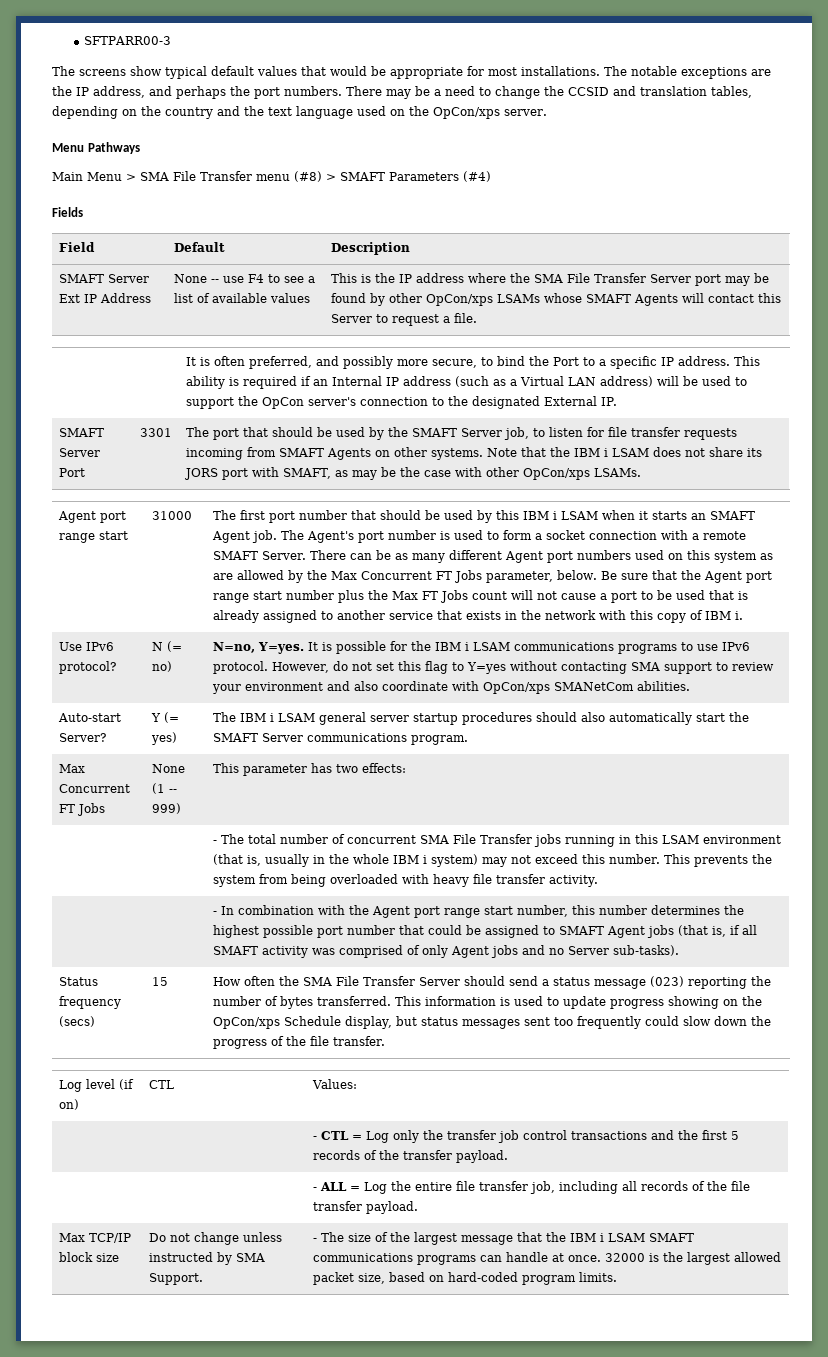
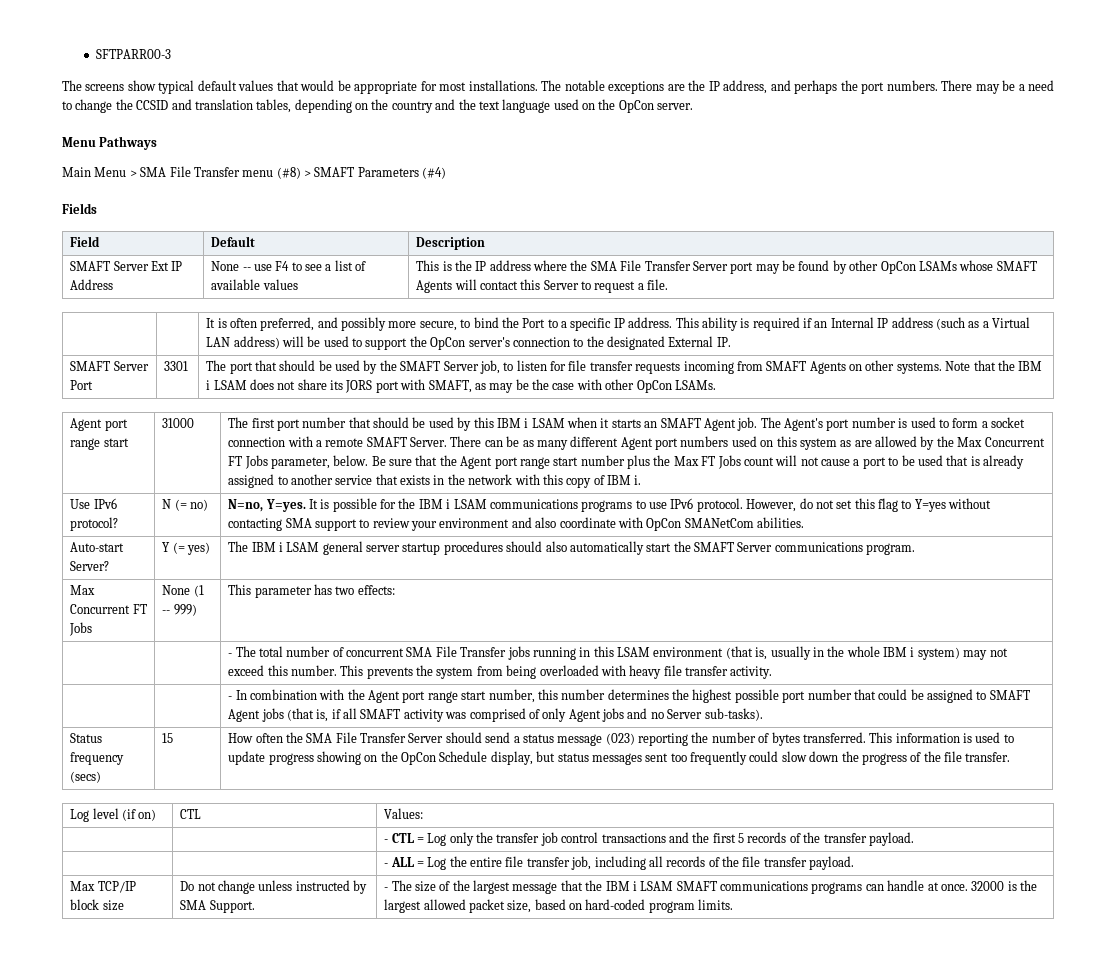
- There may be a need to change the CCSID and translation tables, depending on the country and the text language used on the OpCon/xps server.
+ There may be a need to change the CCSID and translation tables, depending on the country and the text language used on the OpCon server.
- This is the IP address where the SMA File Transfer Server port may be found by other OpCon/xps LSAMs whose SMAFT Agents will contact this Server to request a file.
+ This is the IP address where the SMA File Transfer Server port may be found by other OpCon LSAMs whose SMAFT Agents will contact this Server to request a file.
- Note that the IBM i LSAM does not share its JORS port with SMAFT, as may be the case with other OpCon/xps LSAMs.
+ Note that the IBM i LSAM does not share its JORS port with SMAFT, as may be the case with other OpCon LSAMs.
- However, do not set this flag to Y=yes without contacting SMA support to review your environment and also coordinate with OpCon/xps SMANetCom abilities.
+ However, do not set this flag to Y=yes without contacting SMA support to review your environment and also coordinate with OpCon SMANetCom abilities.
- This information is used to update progress showing on the OpCon/xps Schedule display, but status messages sent too frequently could slow down the progress of the file transfer.
+ This information is used to update progress showing on the OpCon Schedule display, but status messages sent too frequently could slow down the progress of the file transfer.

